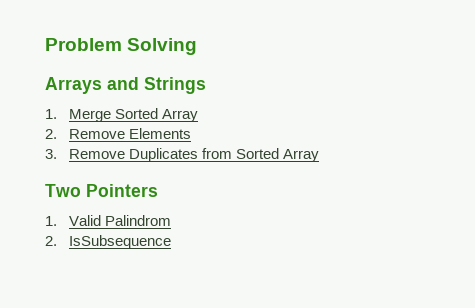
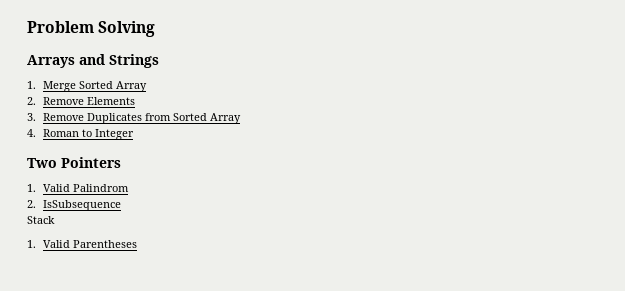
+ 4. Roman to Integer
+ Stack
+ 1. Valid Parentheses

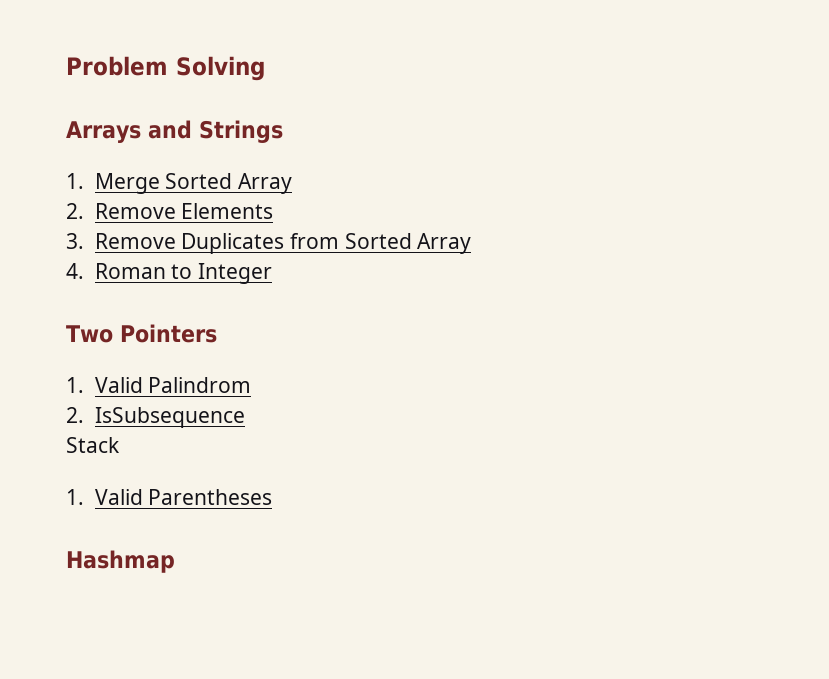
+ Hashmap

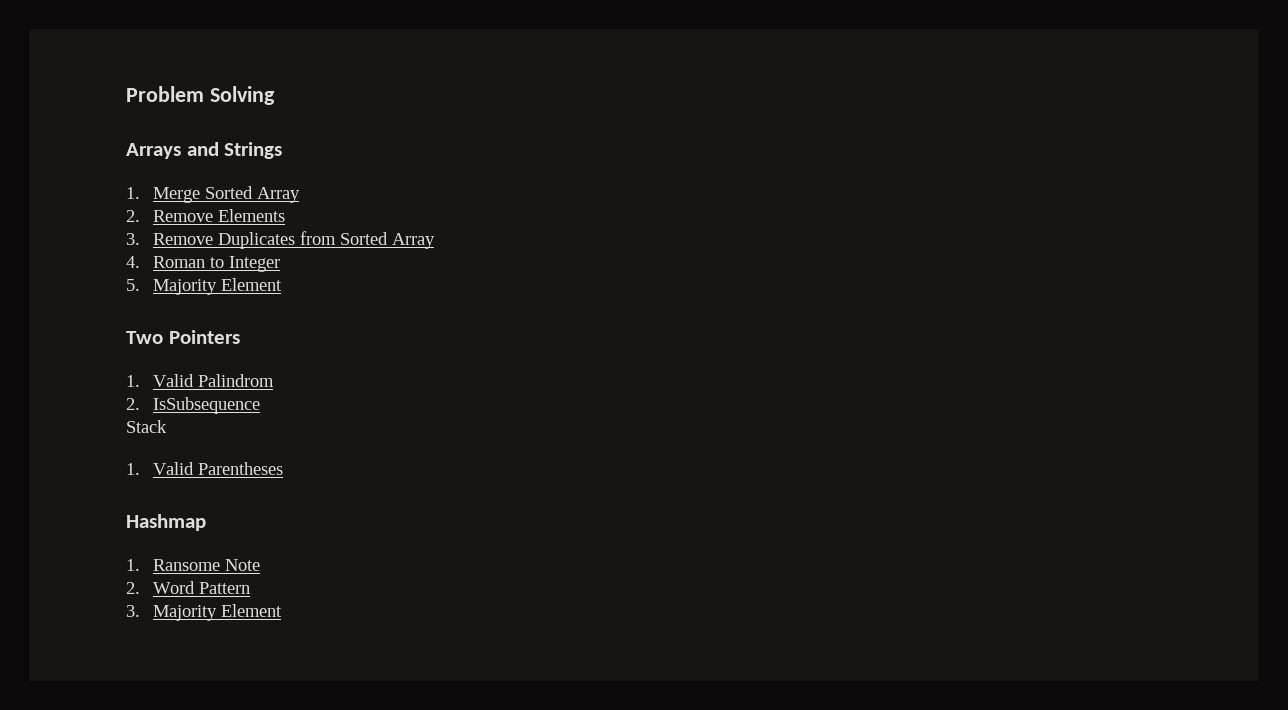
+ 5. Majority Element
+ 1. Ransome Note
+ 2. Word Pattern
+ 3. Majority Element

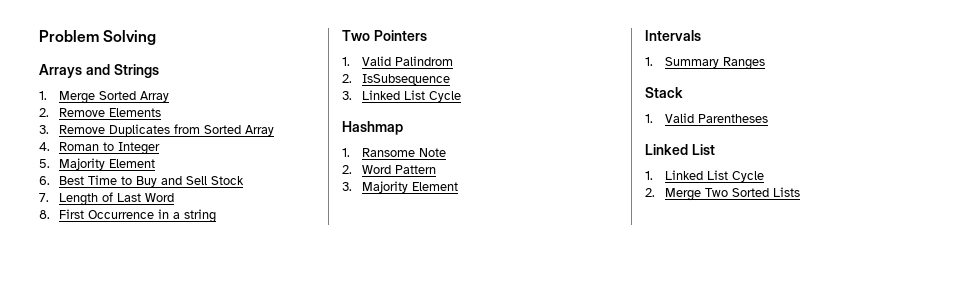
+ 6. Best Time to Buy and Sell Stock
+ 7. Length of Last Word
+ 8. First Occurrence in a string
- Stack
- 1. Valid Parentheses
+ 3. Linked List Cycle
+ Intervals
+ 1. Summary Ranges
+ Stack
+ 1. Valid Parentheses
+ Linked List
+ 1. Linked List Cycle
+ 2. Merge Two Sorted Lists

